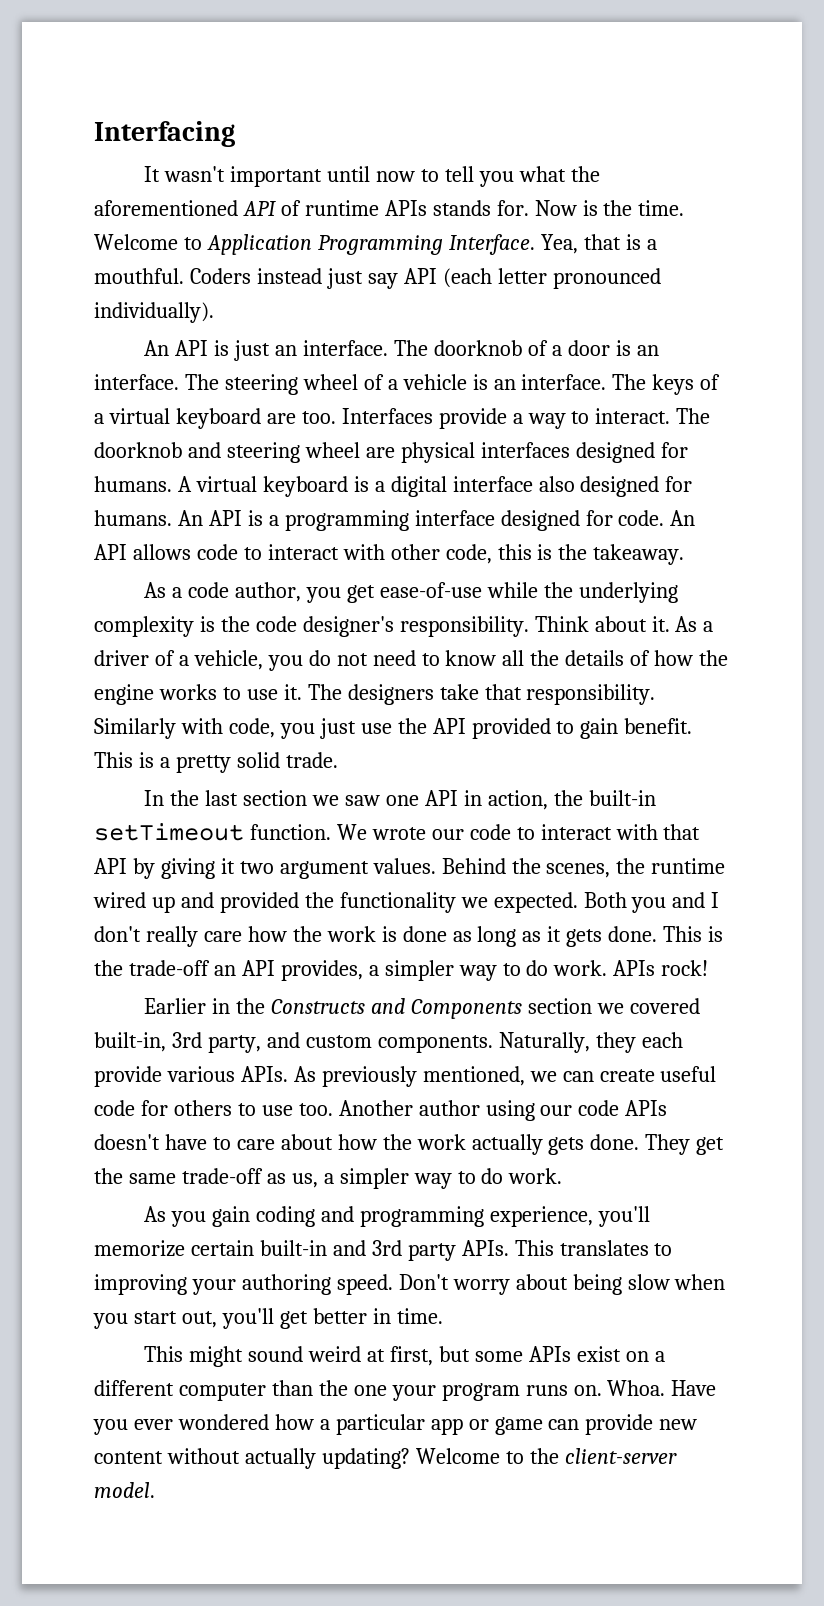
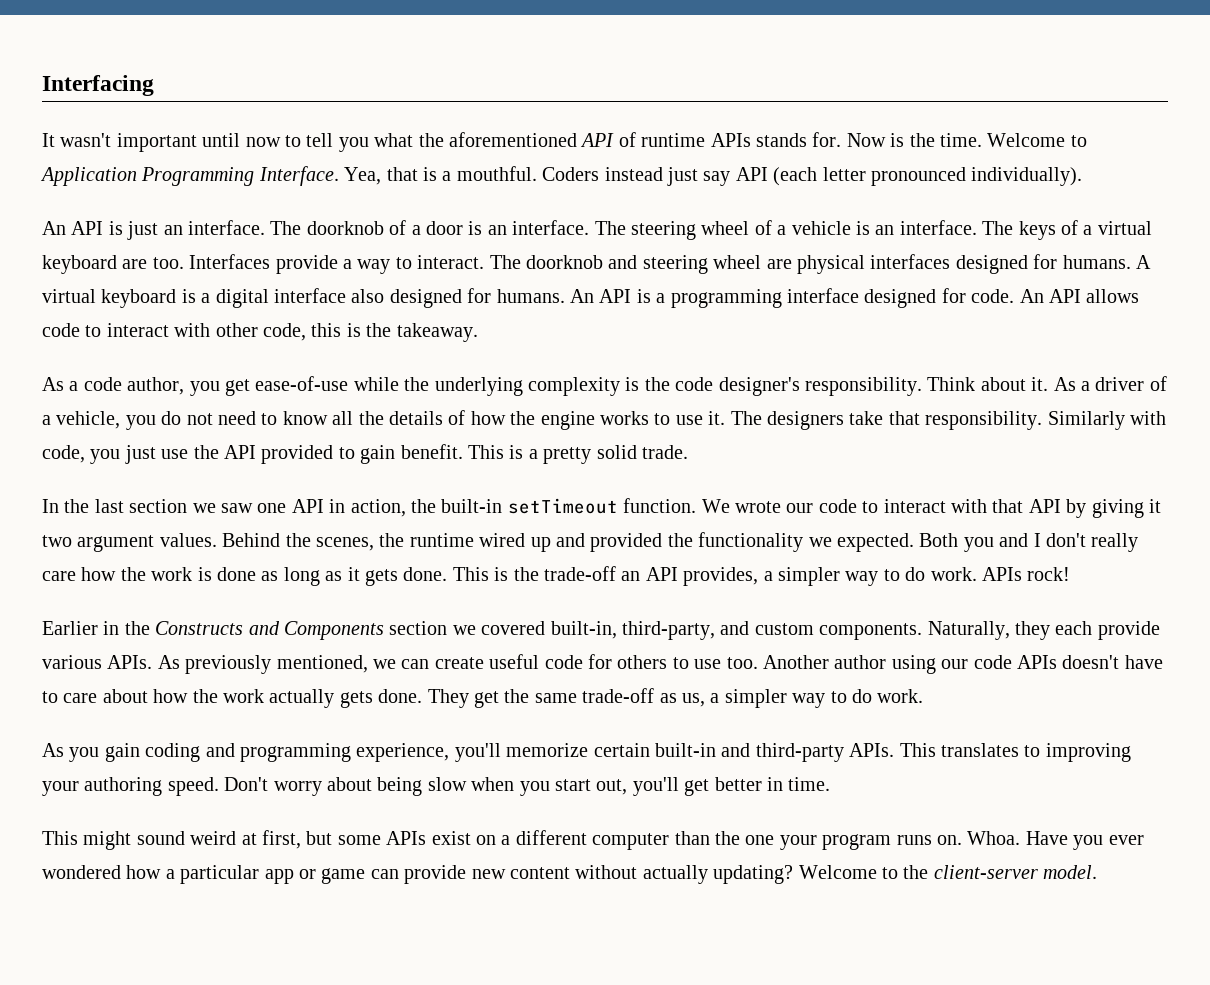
- Earlier in the Constructs and Components section we covered built-in, 3rd party, and custom components.
+ Earlier in the Constructs and Components section we covered built-in, third-party, and custom components.
- As you gain coding and programming experience, you'll memorize certain built-in and 3rd party APIs.
+ As you gain coding and programming experience, you'll memorize certain built-in and third-party APIs.

